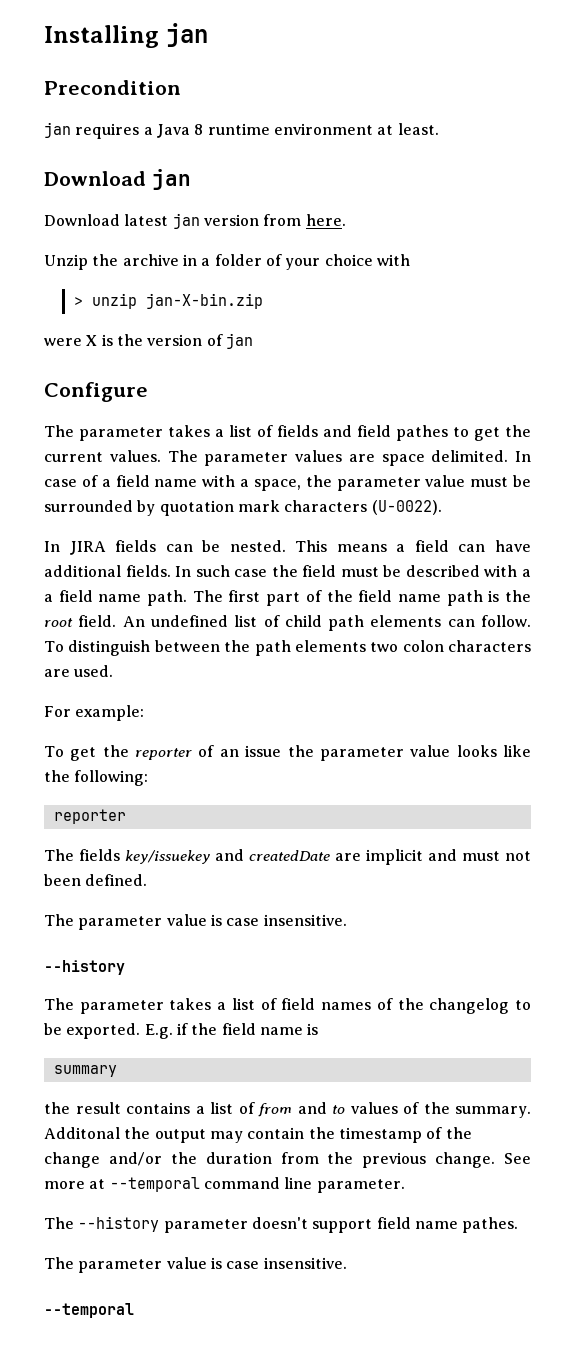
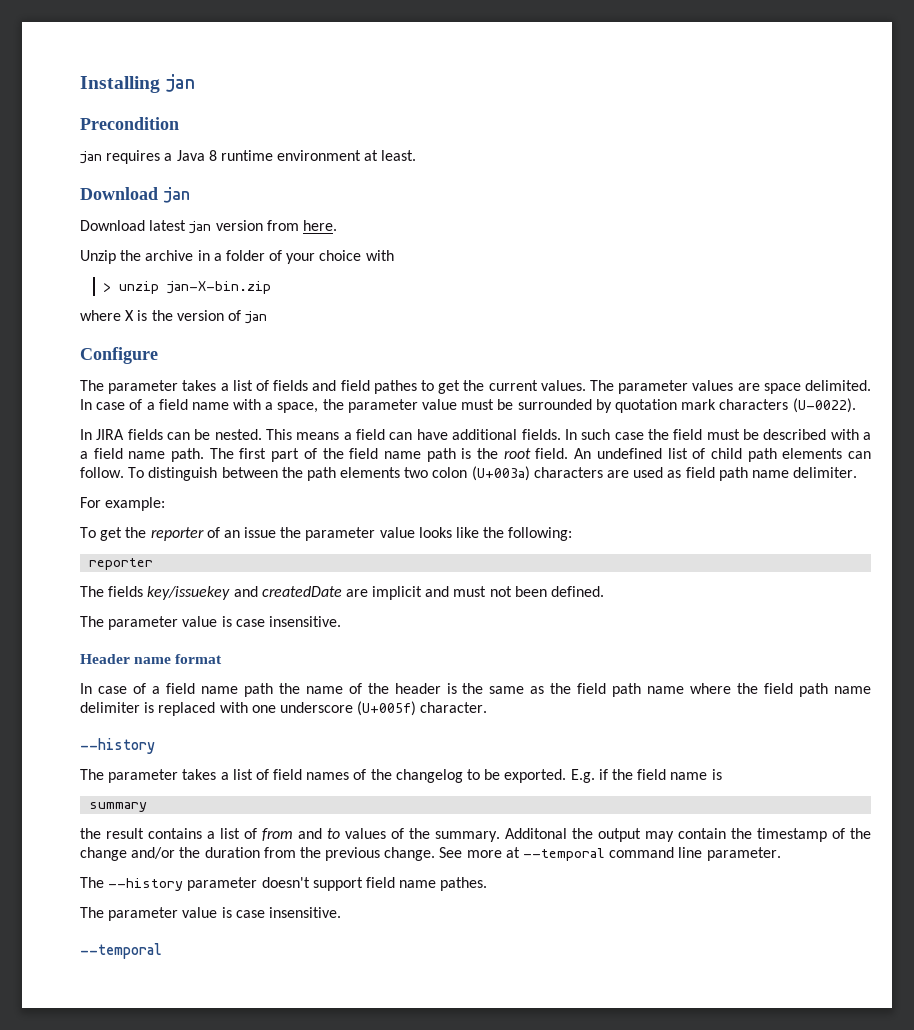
- were X is the version of jan
+ where X is the version of jan
- To distinguish between the path elements two colon characters are used.
+ To distinguish between the path elements two colon (U+003a) characters are used as field path name delimiter.
+ Header name format
+ In case of a field name path the name of the header is the same as the field path name where the field path name delimiter is replaced with one underscore (U+005f) character.

